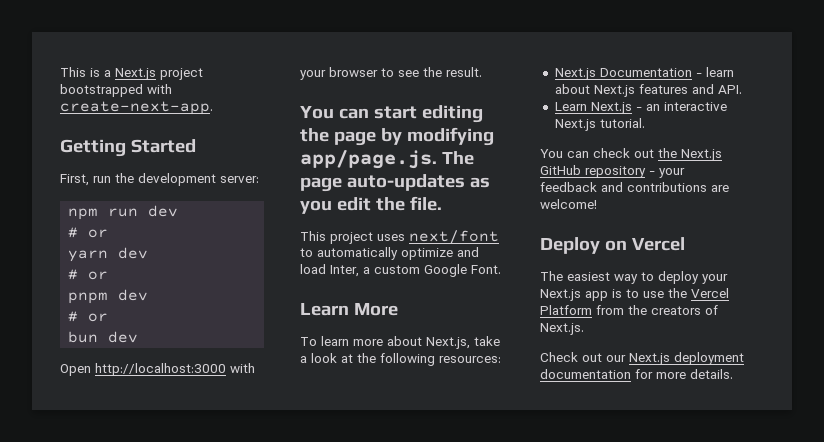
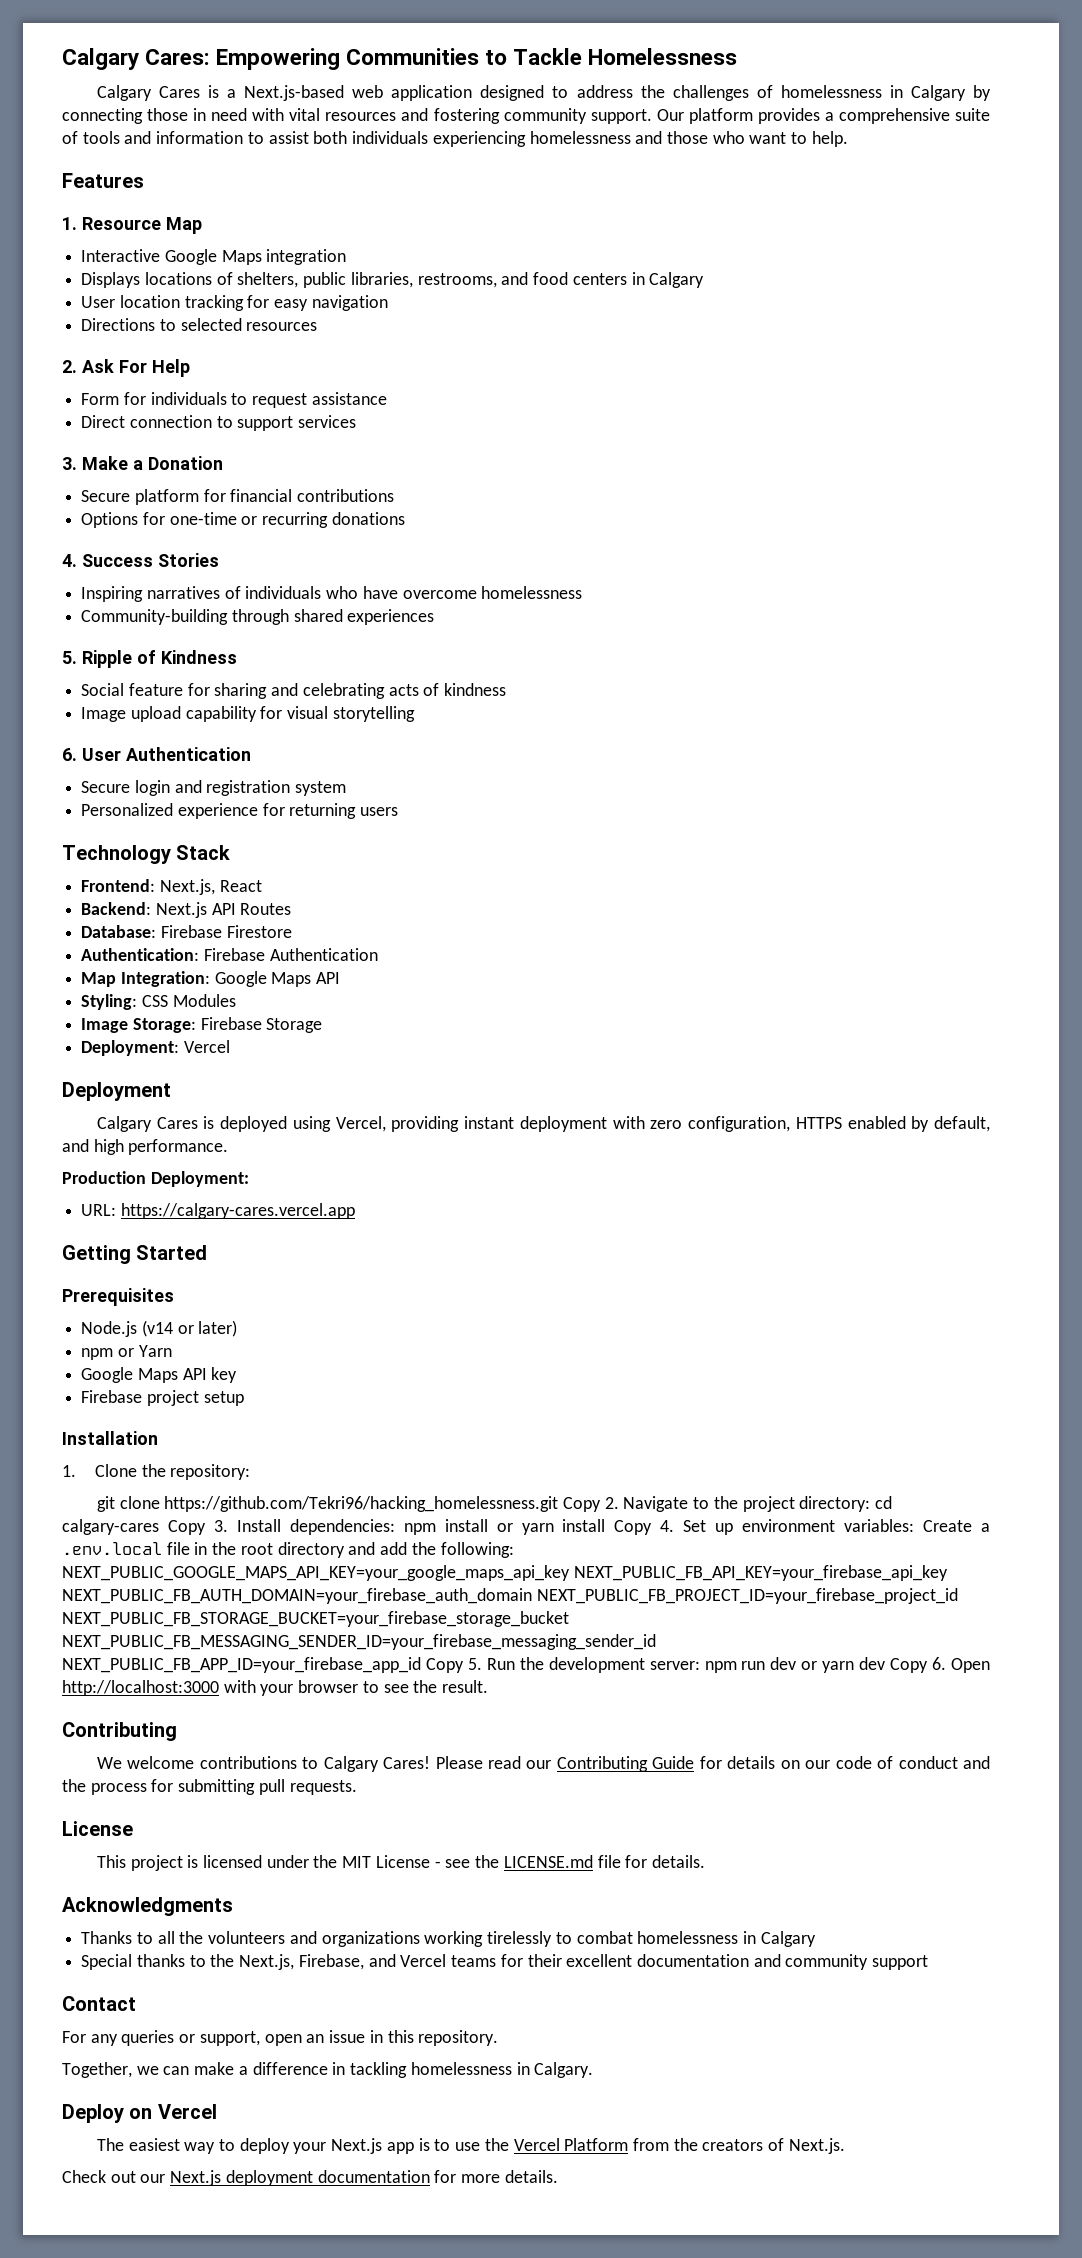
- This is a Next.js project bootstrapped with create-next-app.
+ Calgary Cares: Empowering Communities to Tackle Homelessness
+ Calgary Cares is a Next.js-based web application designed to address the challenges of homelessness in Calgary by connecting those in need with vital resources and fostering community support. Our platform provides a comprehensive suite of tools and information to assist both individuals experiencing homelessness and those who want to help.
+ Features
+ 1. Resource Map
+ Interactive Google Maps integration
+ Displays locations of shelters, public libraries, restrooms, and food centers in Calgary
+ User location tracking for easy navigation
+ Directions to selected resources
+ 2. Ask For Help
+ Form for individuals to request assistance
+ Direct connection to support services
+ 3. Make a Donation
+ Secure platform for financial contributions
+ Options for one-time or recurring donations
+ 4. Success Stories
+ Inspiring narratives of individuals who have overcome homelessness
+ Community-building through shared experiences
+ 5. Ripple of Kindness
+ Social feature for sharing and celebrating acts of kindness
+ Image upload capability for visual storytelling
+ 6. User Authentication
+ Secure login and registration system
+ Personalized experience for returning users
+ Technology Stack
+ Frontend: Next.js, React
+ Backend: Next.js API Routes
+ Database: Firebase Firestore
+ Authentication: Firebase Authentication
+ Map Integration: Google Maps API
+ Styling: CSS Modules
+ Image Storage: Firebase Storage
+ Deployment: Vercel
+ Deployment
+ Calgary Cares is deployed using Vercel, providing instant deployment with zero configuration, HTTPS enabled by default, and high performance.
+ Production Deployment:
+ URL: https://calgary-cares.vercel.app
  Getting Started
- First, run the development server:
- npm run dev
- # or
- yarn dev
- # or
- pnpm dev
- # or
- bun dev
- Open http://localhost:3000 with your browser to see the result.
- You can start editing the page by modifying app/page.js. The page auto-updates as you edit the file.
- This project uses next/font to automatically optimize and load Inter, a custom Google Font.
- Learn More
- To learn more about Next.js, take a look at the following resources:
- Next.js Documentation - learn about Next.js features and API.
- Learn Next.js - an interactive Next.js tutorial.
- You can check out the Next.js GitHub repository - your feedback and contributions are welcome!
+ Prerequisites
+ Node.js (v14 or later)
+ npm or Yarn
+ Google Maps API key
+ Firebase project setup
+ Installation
+ 1. Clone the repository:
+ git clone https://github.com/Tekri96/hacking_homelessness.git Copy 2. Navigate to the project directory: cd calgary-cares Copy 3. Install dependencies: npm install or yarn install Copy 4. Set up environment variables: Create a .env.local file in the root directory and add the following: NEXT_PUBLIC_GOOGLE_MAPS_API_KEY=your_google_maps_api_key NEXT_PUBLIC_FB_API_KEY=your_firebase_api_key NEXT_PUBLIC_FB_AUTH_DOMAIN=your_firebase_auth_domain NEXT_PUBLIC_FB_PROJECT_ID=your_firebase_project_id NEXT_PUBLIC_FB_STORAGE_BUCKET=your_firebase_storage_bucket NEXT_PUBLIC_FB_MESSAGING_SENDER_ID=your_firebase_messaging_sender_id NEXT_PUBLIC_FB_APP_ID=your_firebase_app_id Copy 5. Run the development server: npm run dev or yarn dev Copy 6. Open http://localhost:3000 with your browser to see the result.
+ Contributing
+ We welcome contributions to Calgary Cares! Please read our Contributing Guide for details on our code of conduct and the process for submitting pull requests.
+ License
+ This project is licensed under the MIT License - see the LICENSE.md file for details.
+ Acknowledgments
+ Thanks to all the volunteers and organizations working tirelessly to combat homelessness in Calgary
+ Special thanks to the Next.js, Firebase, and Vercel teams for their excellent documentation and community support
+ Contact
+ For any queries or support, open an issue in this repository.
+ Together, we can make a difference in tackling homelessness in Calgary.

